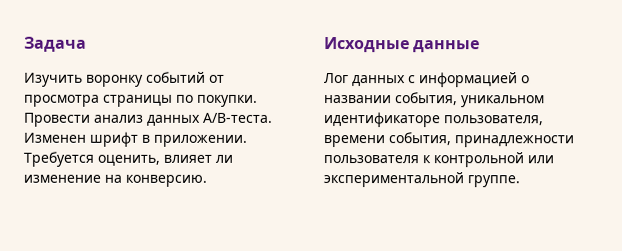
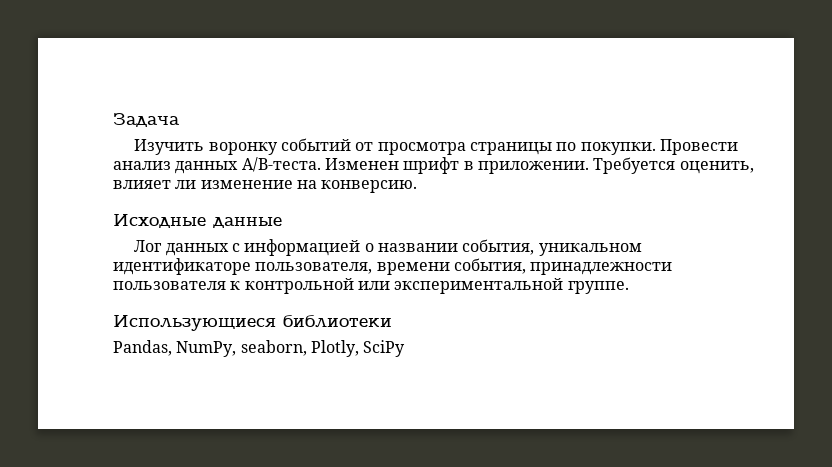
+ Использующиеся библиотеки
+ Pandas, NumPy, seaborn, Plotly, SciPy

